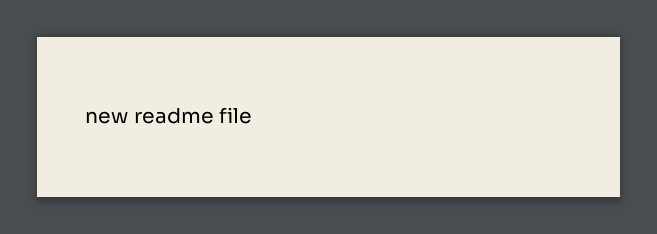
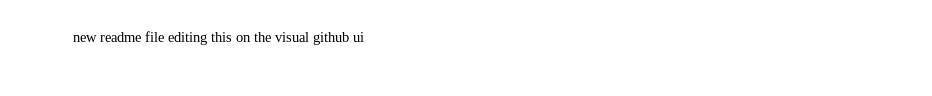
- new readme file
+ new readme file editing this on the visual github ui

